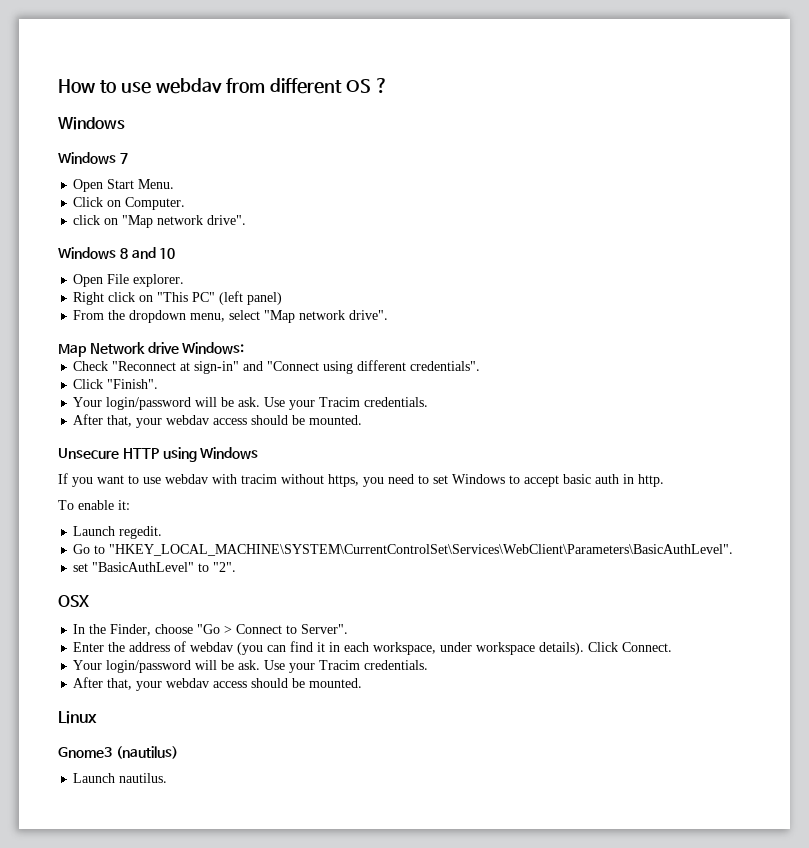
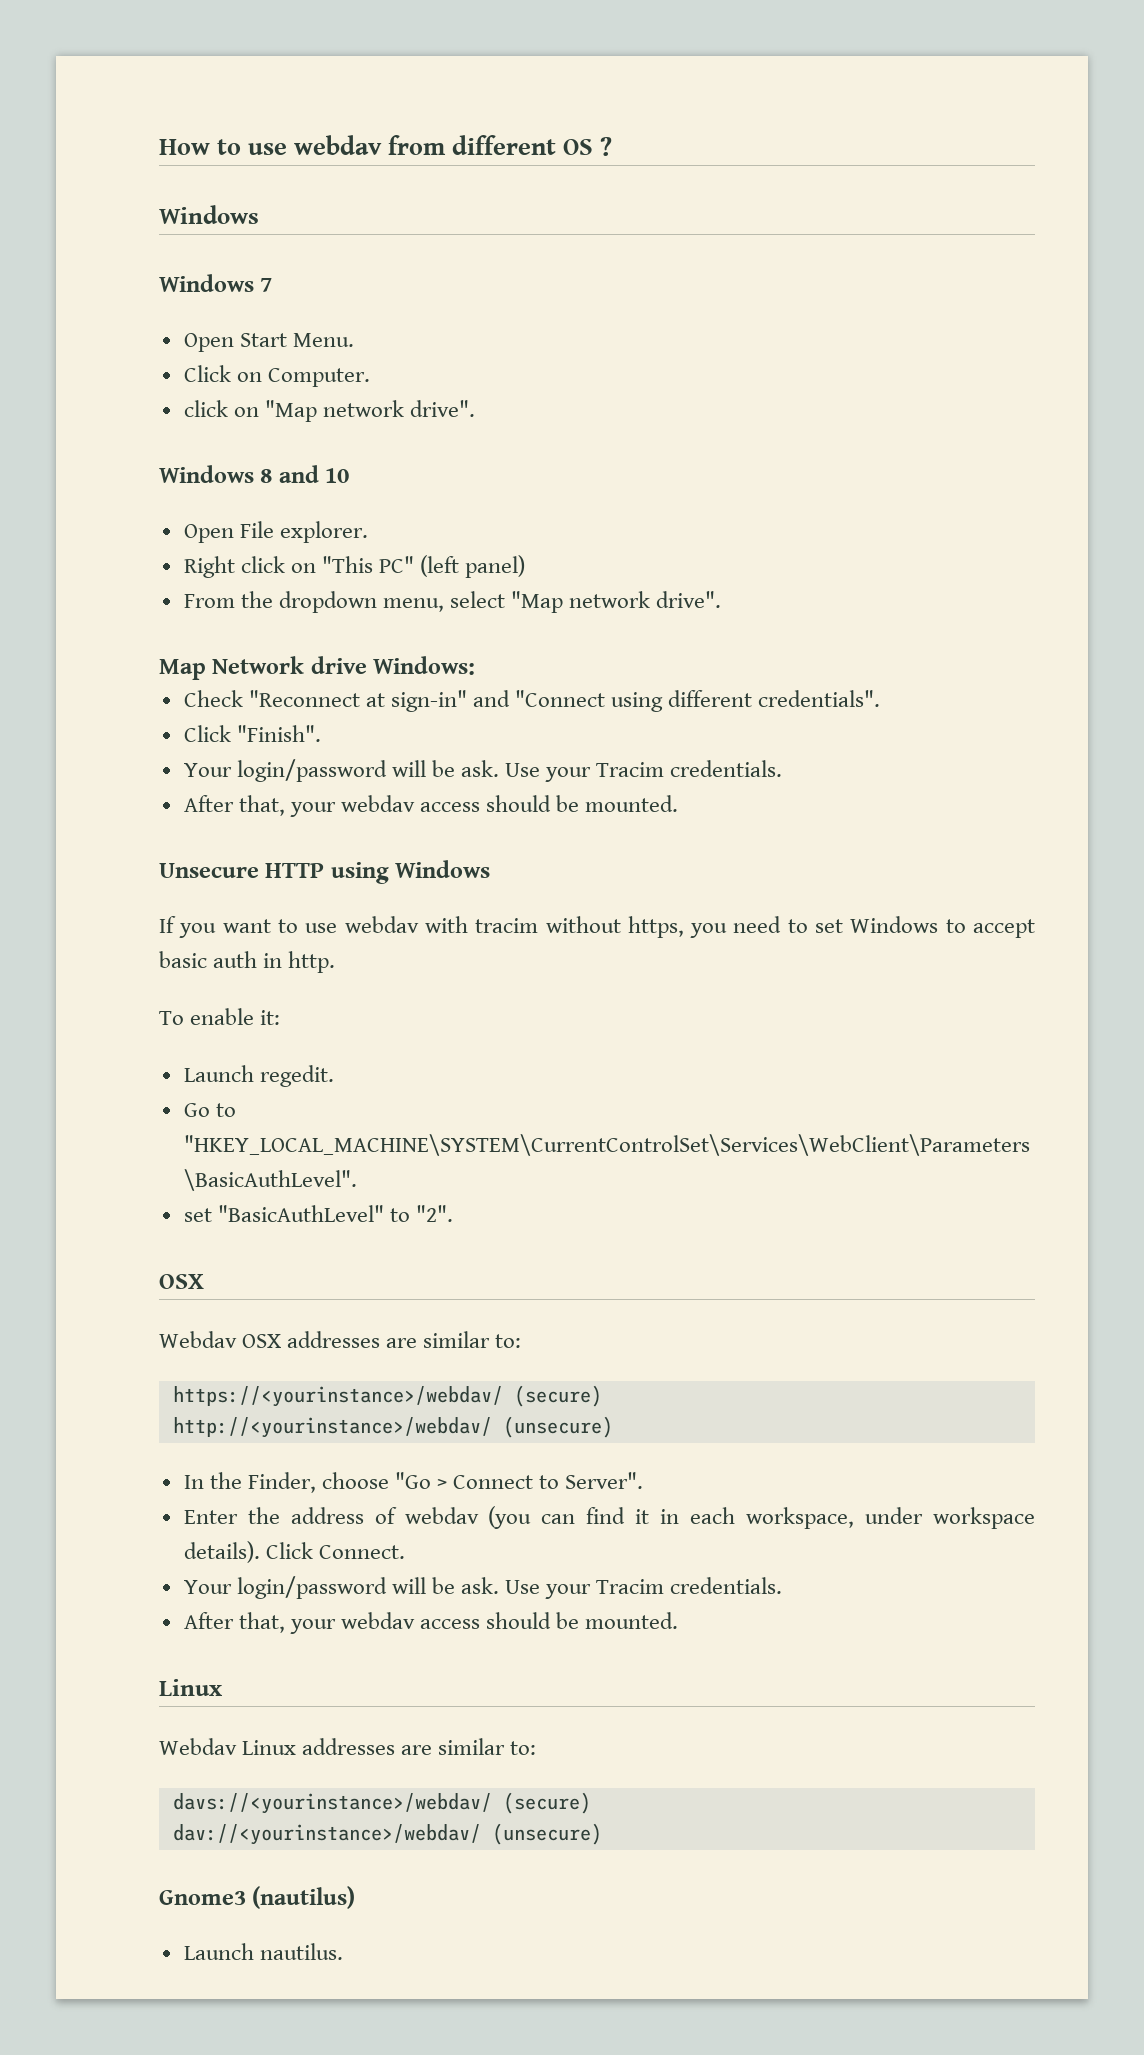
+ Webdav OSX addresses are similar to:
+ https://<yourinstance>/webdav/ (secure)
+ http://<yourinstance>/webdav/ (unsecure)
+ Webdav Linux addresses are similar to:
+ davs://<yourinstance>/webdav/ (secure)
+ dav://<yourinstance>/webdav/ (unsecure)

